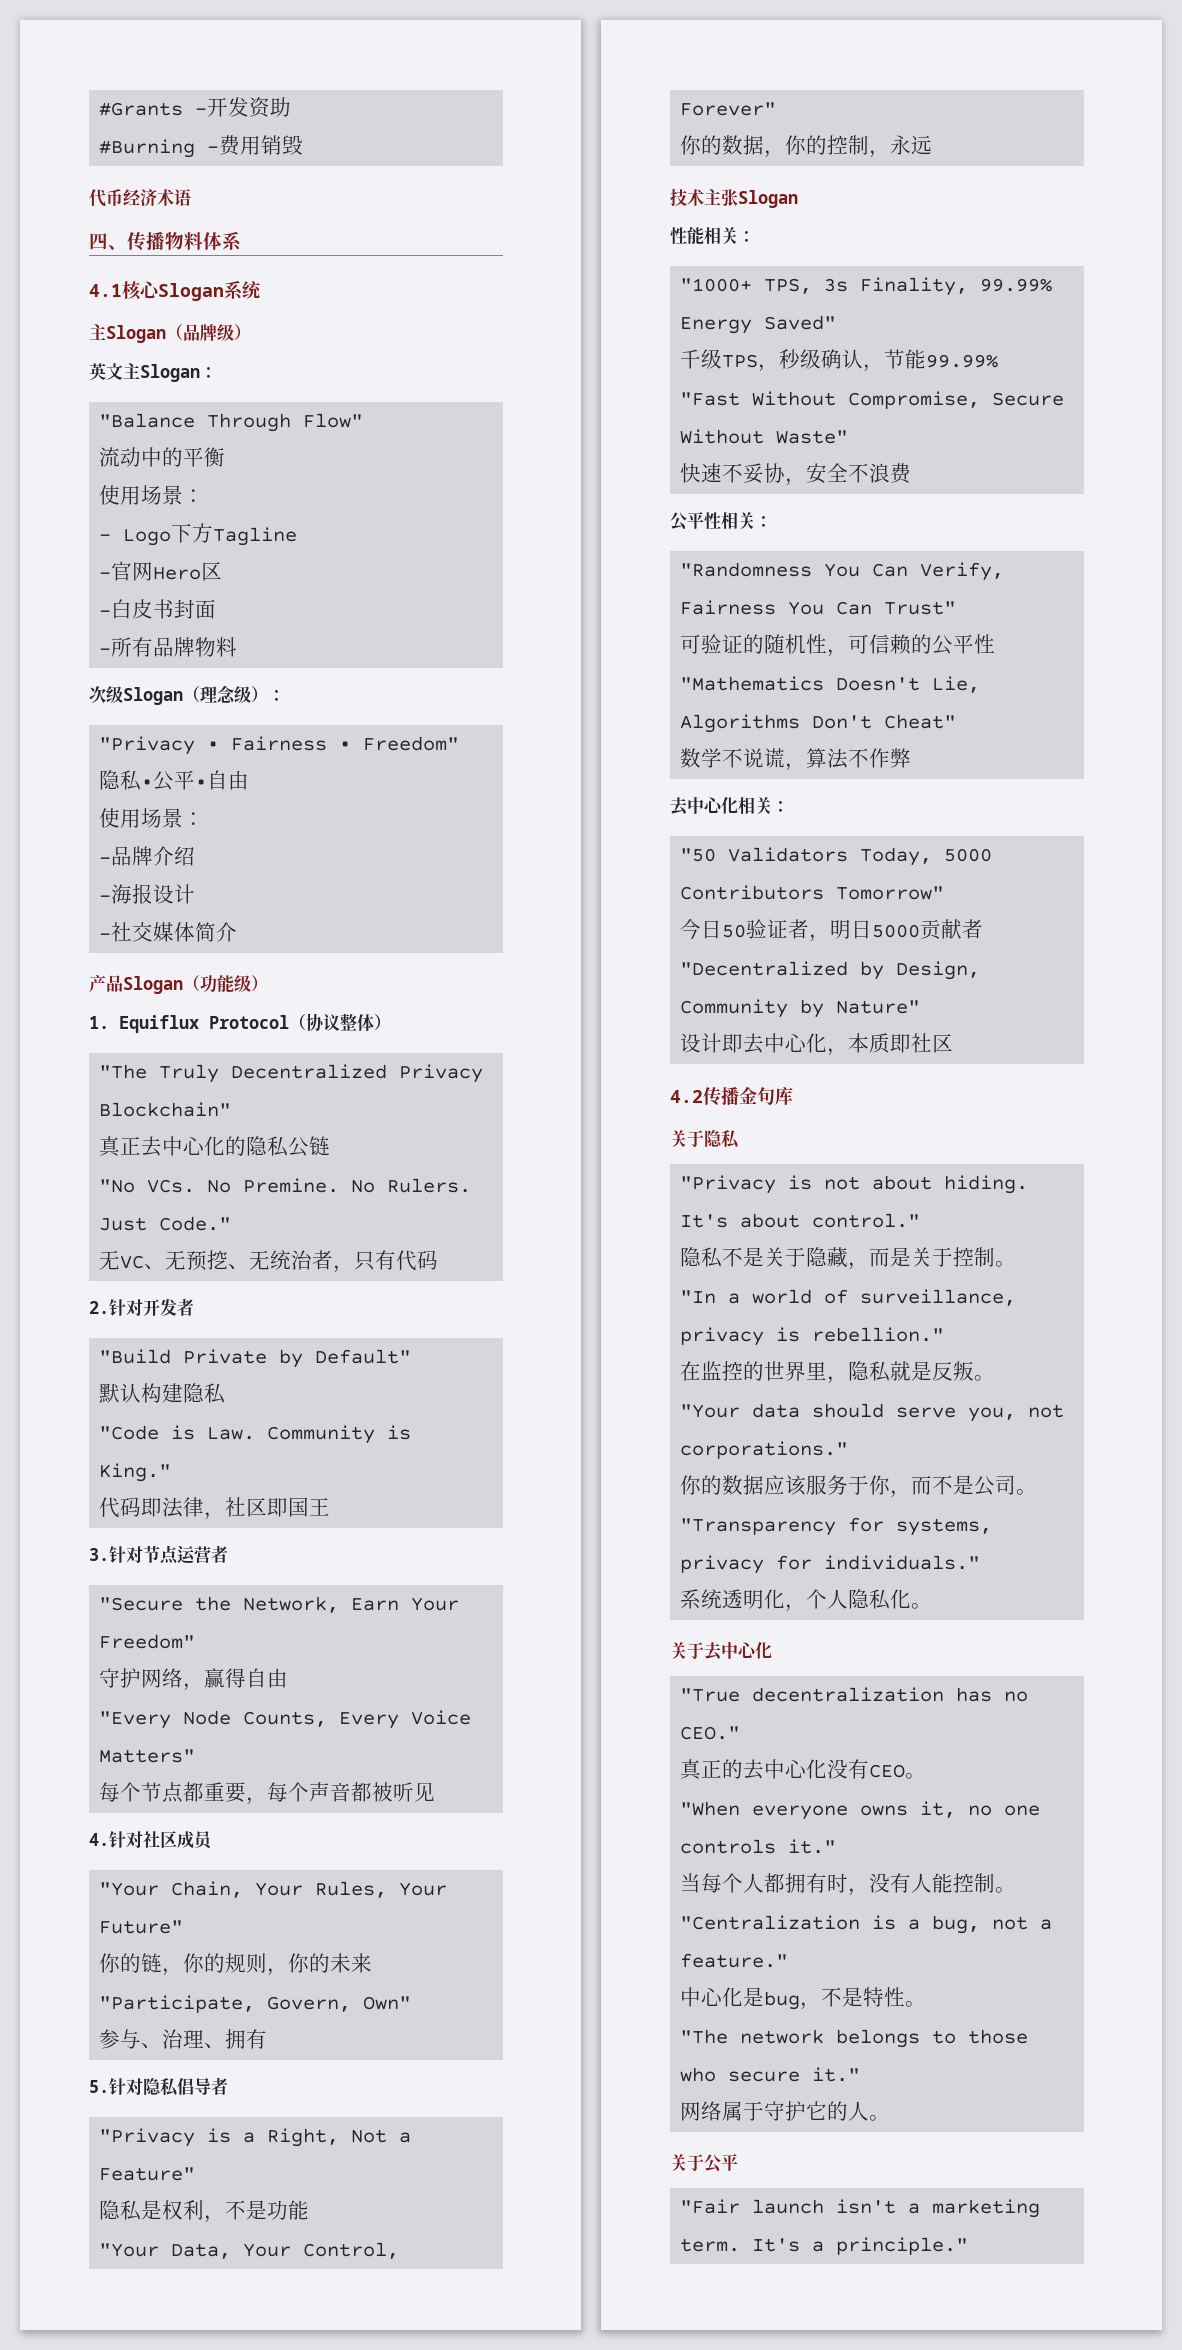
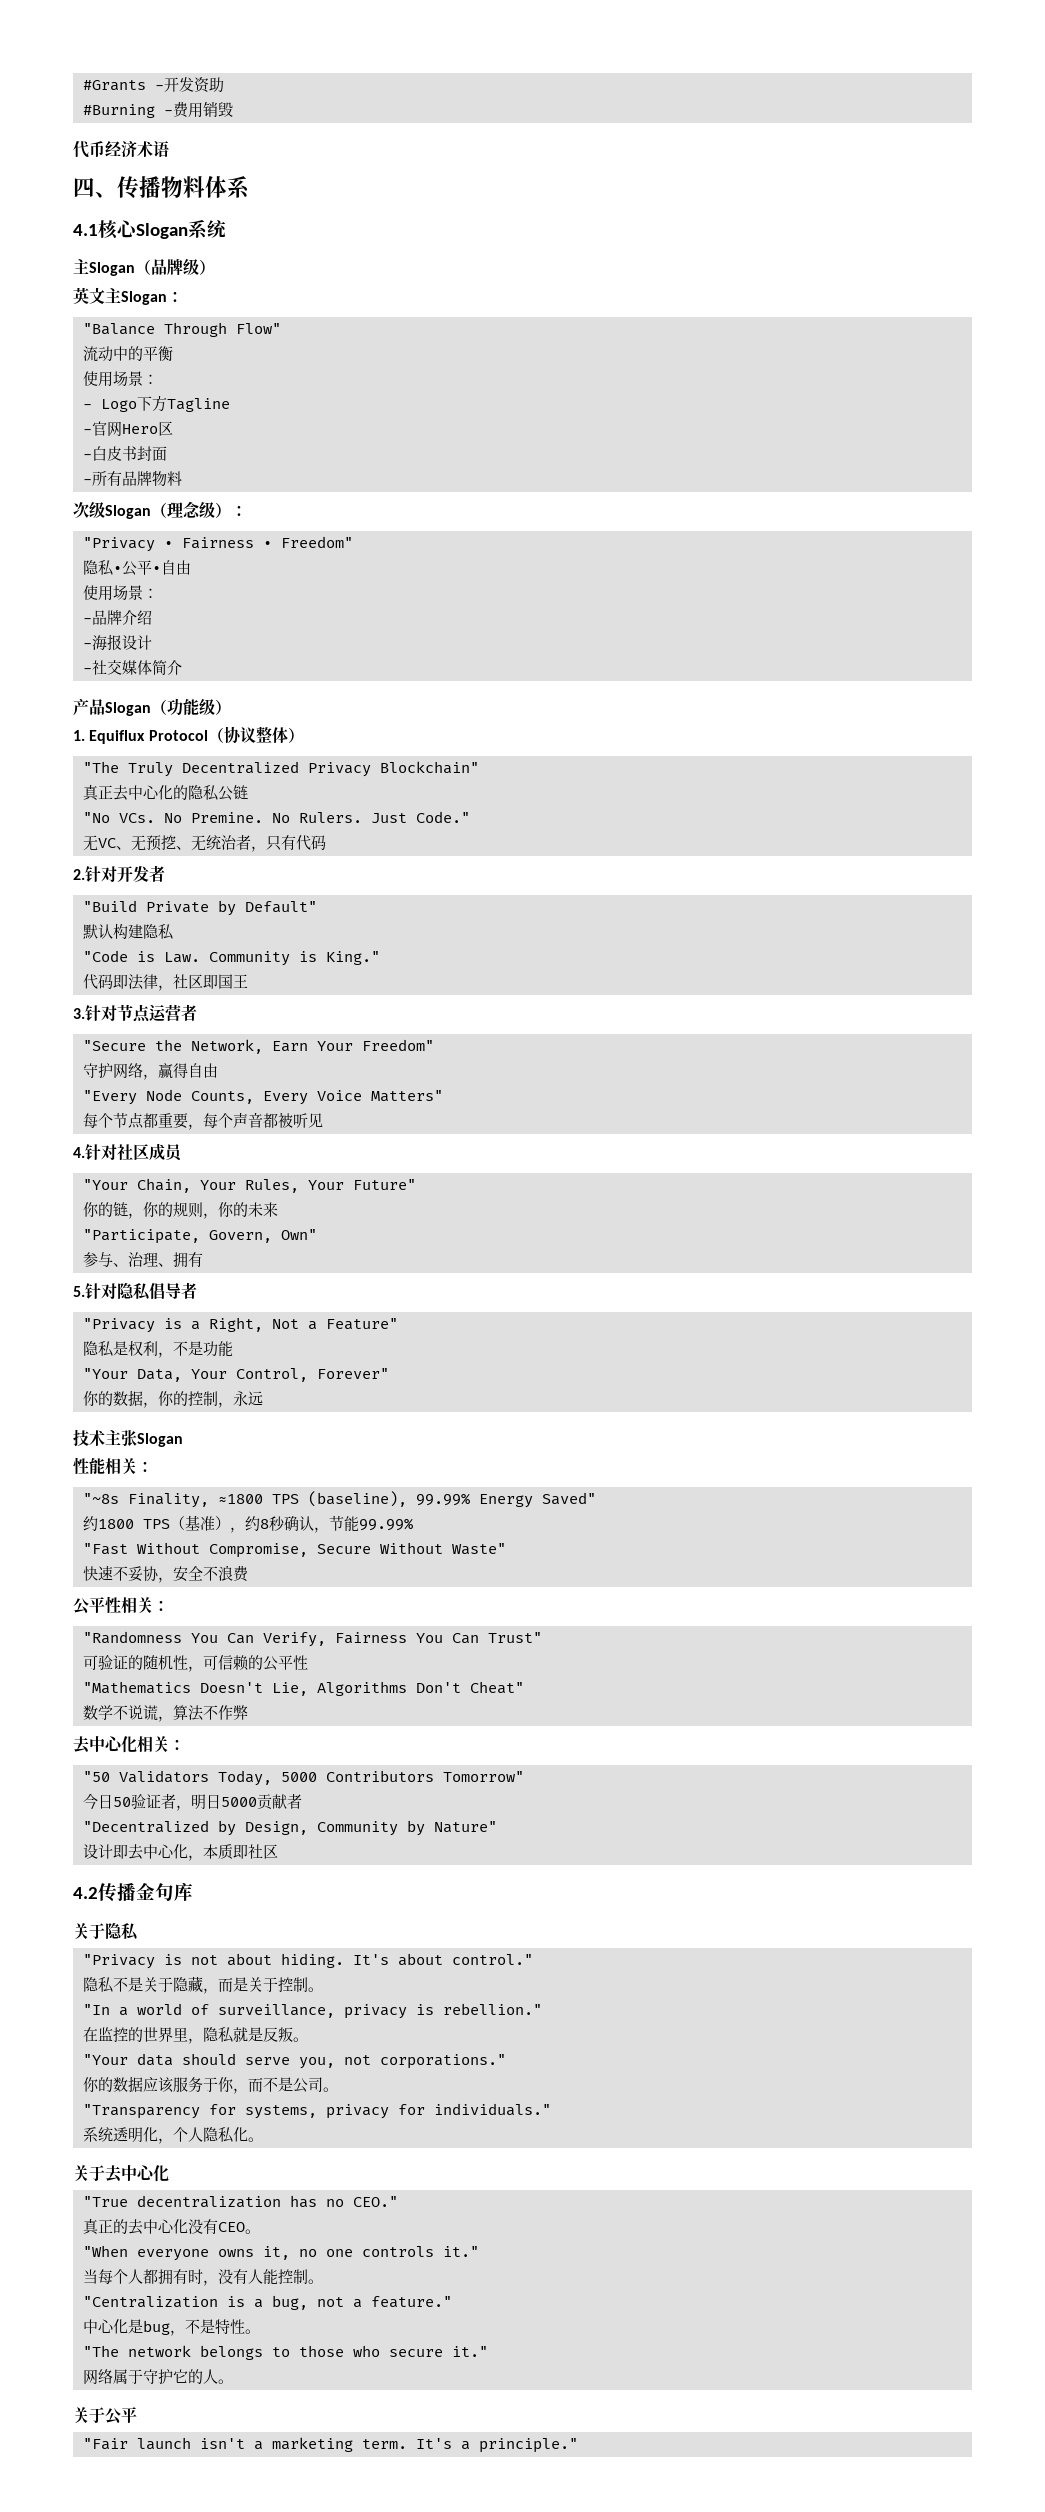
- "1000+ TPS, 3s Finality, 99.99% Energy Saved"
- 千级TPS，秒级确认，节能99.99%
+ "~8s Finality, ≈1800 TPS (baseline), 99.99% Energy Saved"
+ 约1800 TPS（基准），约8秒确认，节能99.99%

